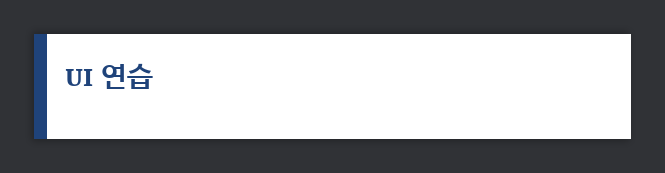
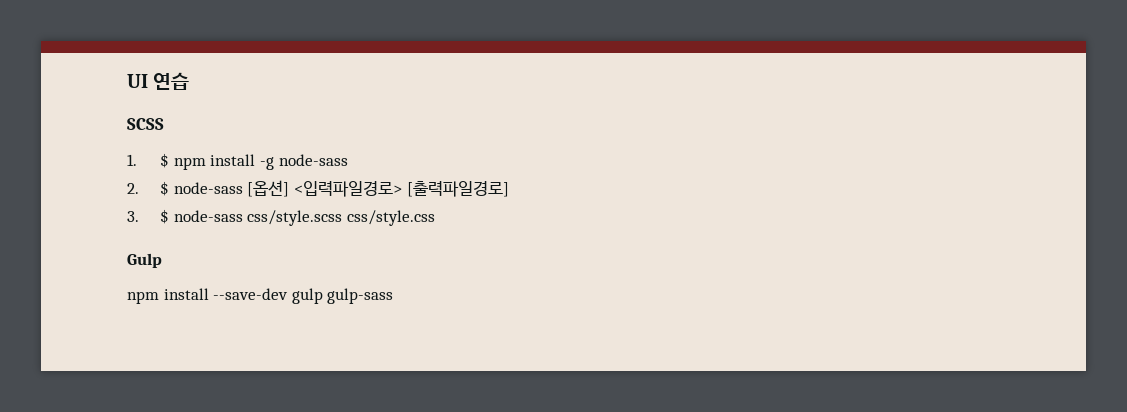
+ SCSS
+ 1. $ npm install -g node-sass
+ 2. $ node-sass [옵션] <입력파일경로> [출력파일경로]
+ 3. $ node-sass css/style.scss css/style.css
+ Gulp
+ npm install --save-dev gulp gulp-sass

